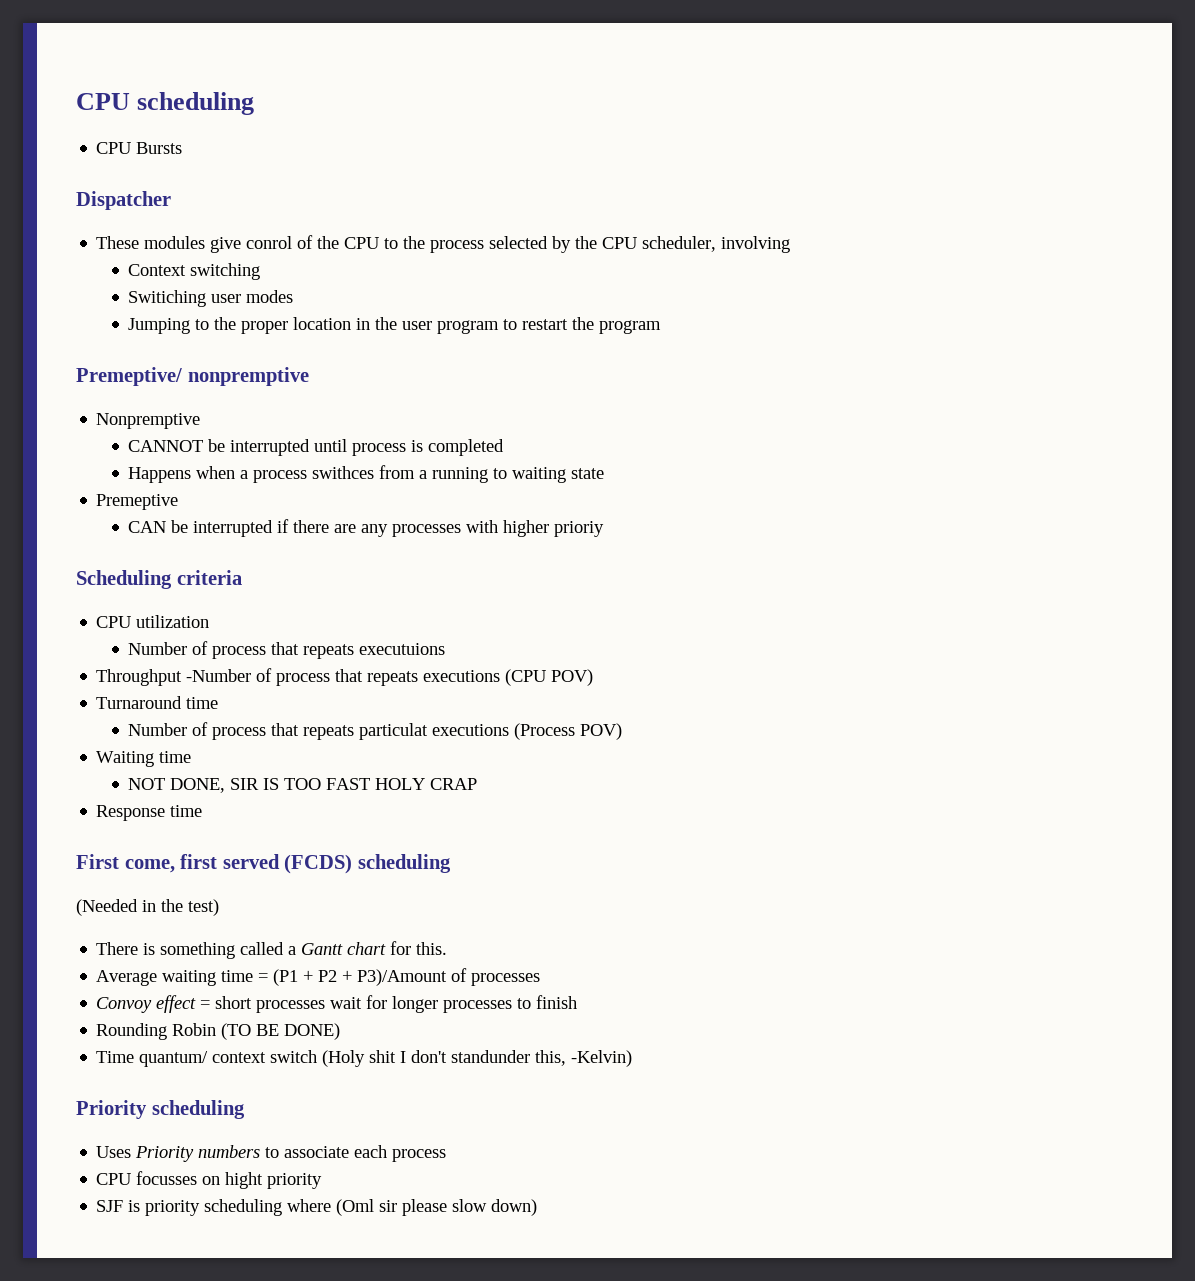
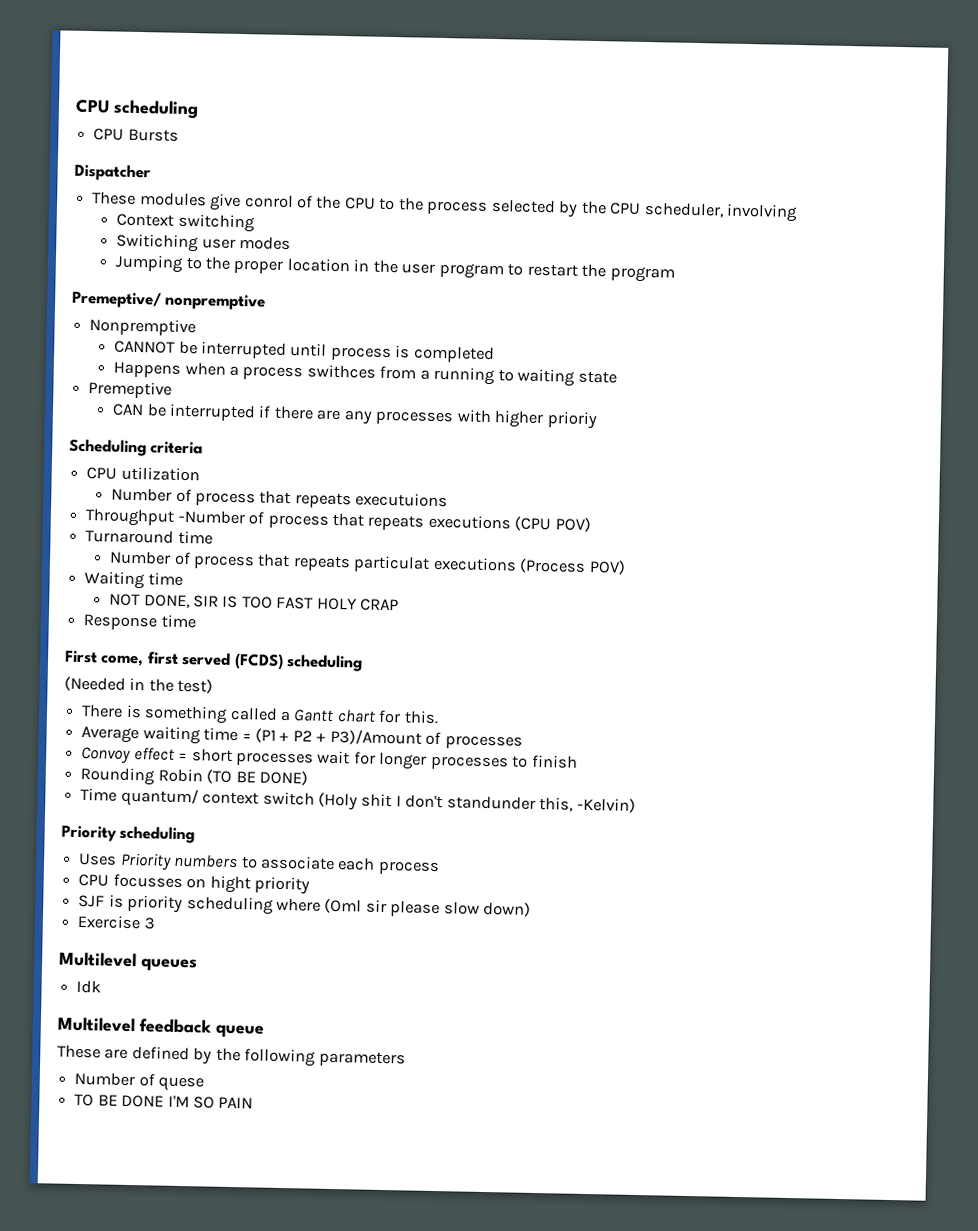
+ Exercise 3
+ Multilevel queues
+ Idk
+ Multilevel feedback queue
+ These are defined by the following parameters
+ Number of quese
+ TO BE DONE I'M SO PAIN

